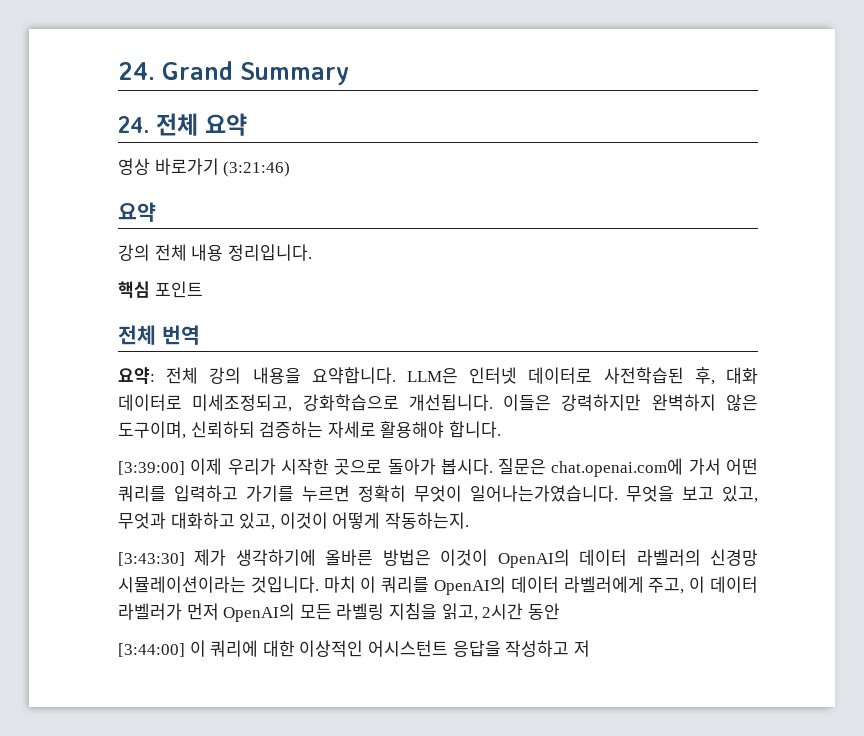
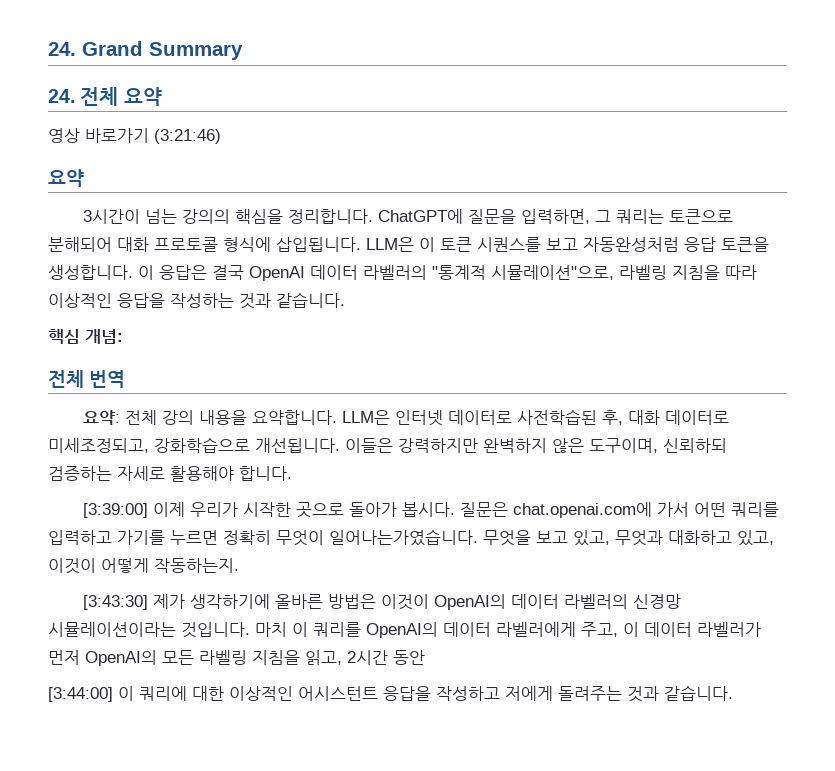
- 강의 전체 내용 정리입니다.
+ 3시간이 넘는 강의의 핵심을 정리합니다. ChatGPT에 질문을 입력하면, 그 쿼리는 토큰으로 분해되어 대화 프로토콜 형식에 삽입됩니다. LLM은 이 토큰 시퀀스를 보고 자동완성처럼 응답 토큰을 생성합니다. 이 응답은 결국 OpenAI 데이터 라벨러의 "통계적 시뮬레이션"으로, 라벨링 지침을 따라 이상적인 응답을 작성하는 것과 같습니다.
- 핵심 포인트
+ 핵심 개념:
- [3:44:00] 이 쿼리에 대한 이상적인 어시스턴트 응답을 작성하고 저
+ [3:44:00] 이 쿼리에 대한 이상적인 어시스턴트 응답을 작성하고 저에게 돌려주는 것과 같습니다.

